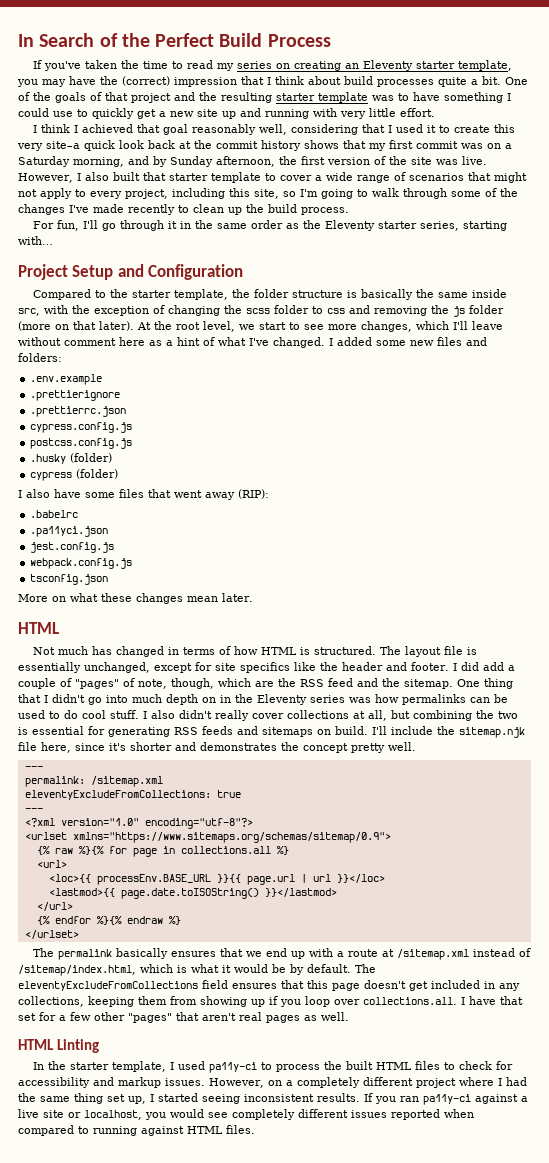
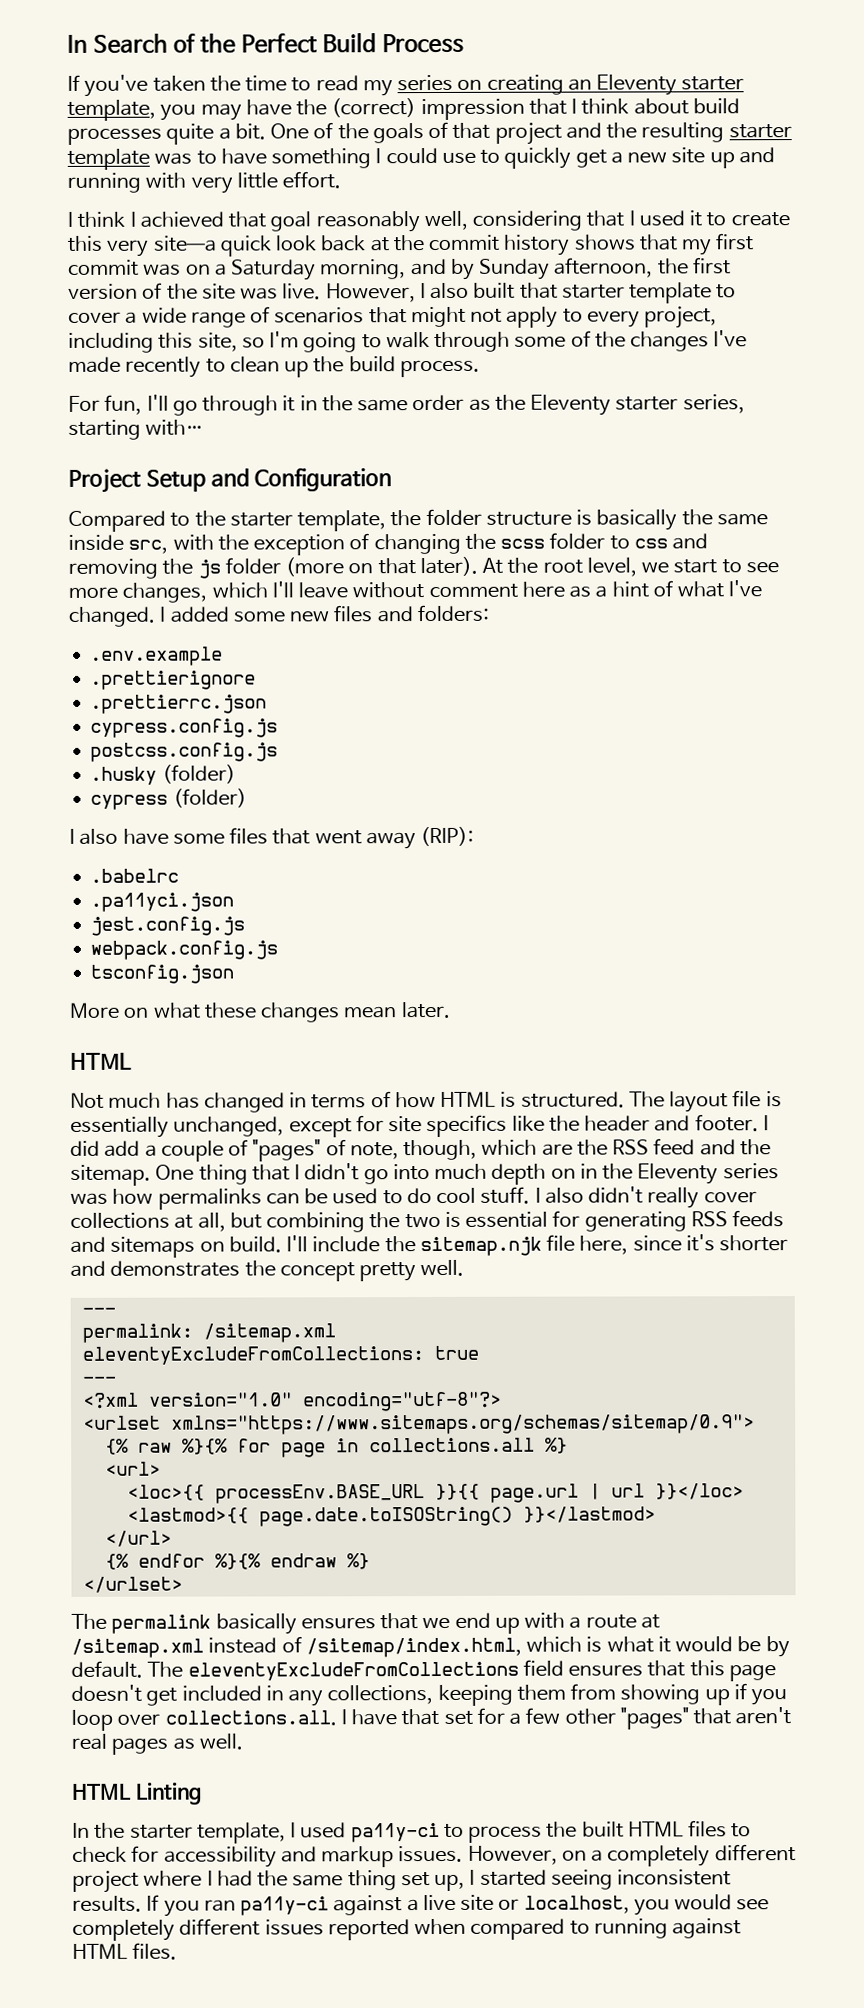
- I think I achieved that goal reasonably well, considering that I used it to create this very site–a quick look back at the commit history shows that my first commit was on a Saturday morning, and by Sunday afternoon, the first version of the site was live.
+ I think I achieved that goal reasonably well, considering that I used it to create this very site—a quick look back at the commit history shows that my first commit was on a Saturday morning, and by Sunday afternoon, the first version of the site was live.

